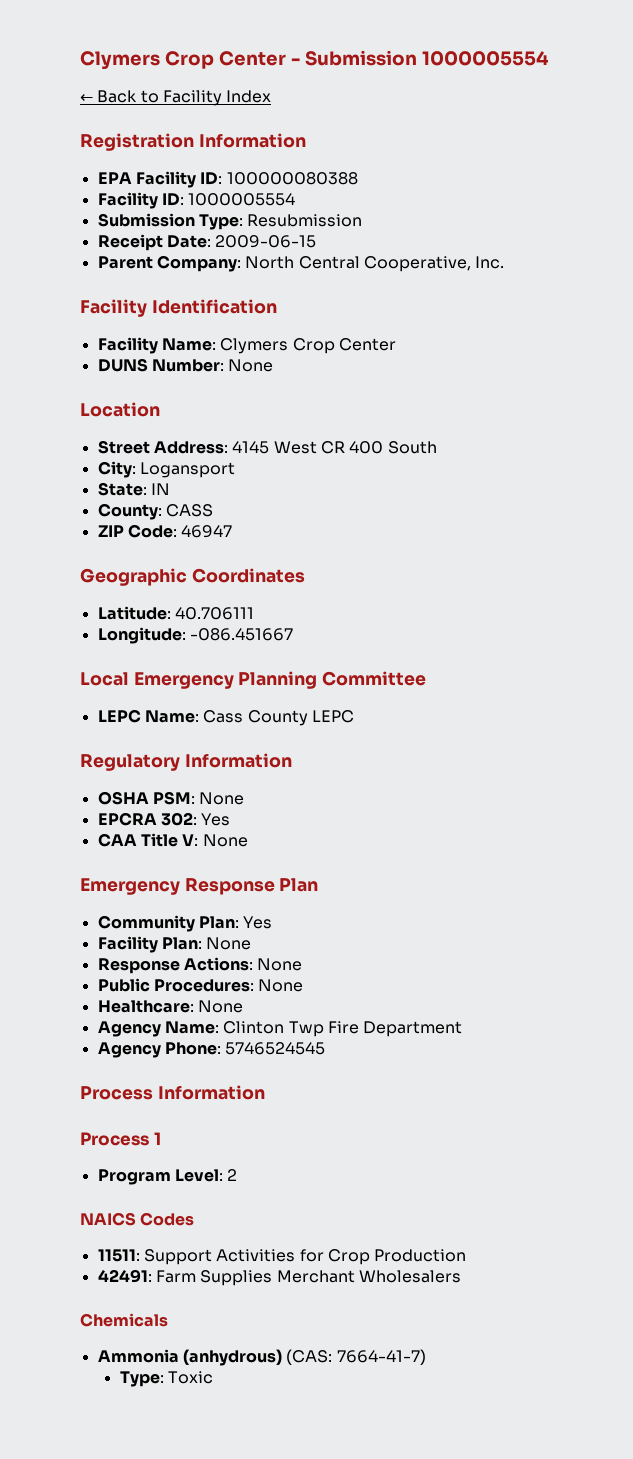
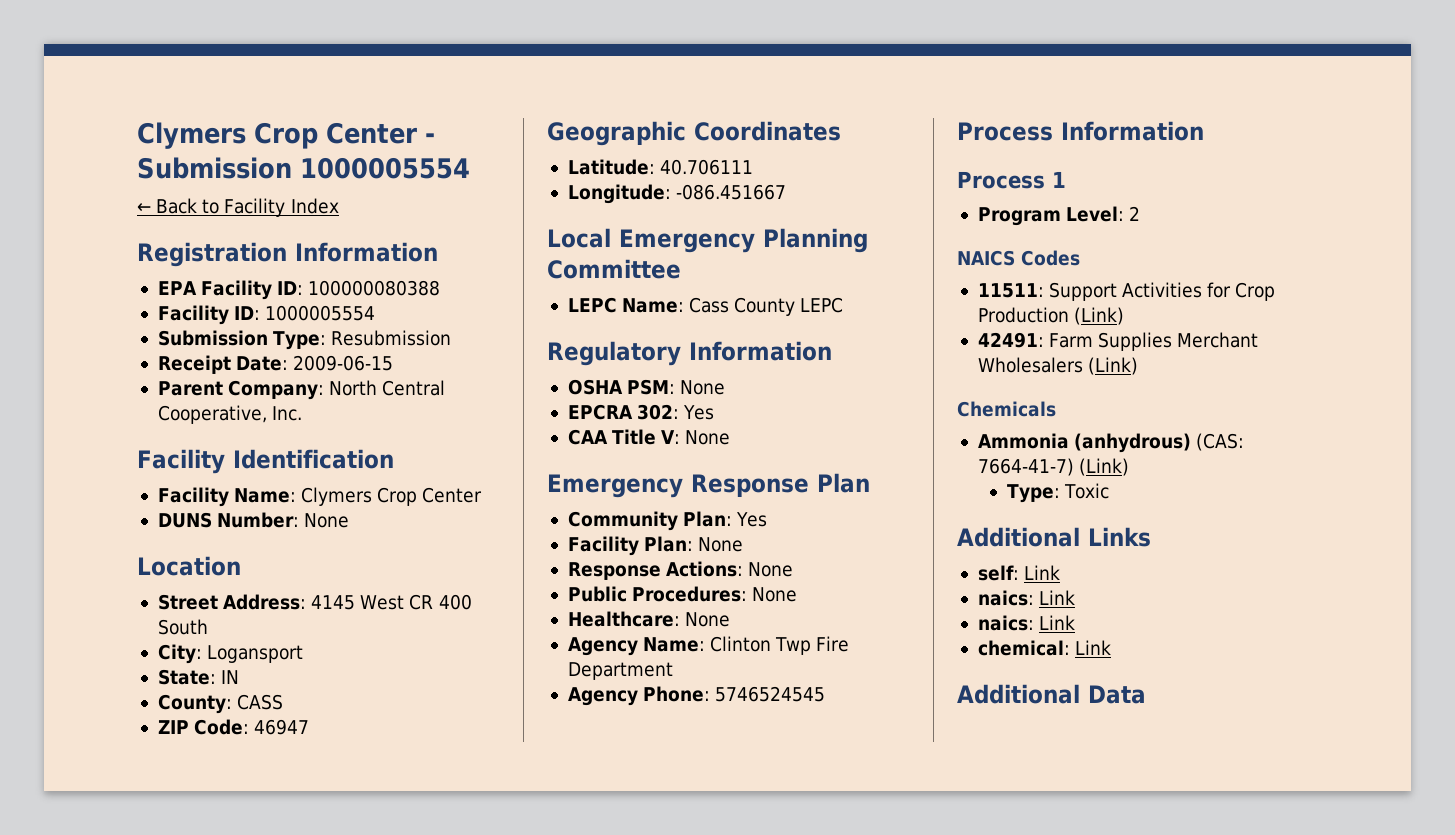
- 11511: Support Activities for Crop Production
+ 11511: Support Activities for Crop Production (Link)
- 42491: Farm Supplies Merchant Wholesalers
+ 42491: Farm Supplies Merchant Wholesalers (Link)
- Ammonia (anhydrous) (CAS: 7664-41-7)
+ Ammonia (anhydrous) (CAS: 7664-41-7) (Link)
+ Additional Links
+ self: Link
+ naics: Link
+ naics: Link
+ chemical: Link
+ Additional Data

